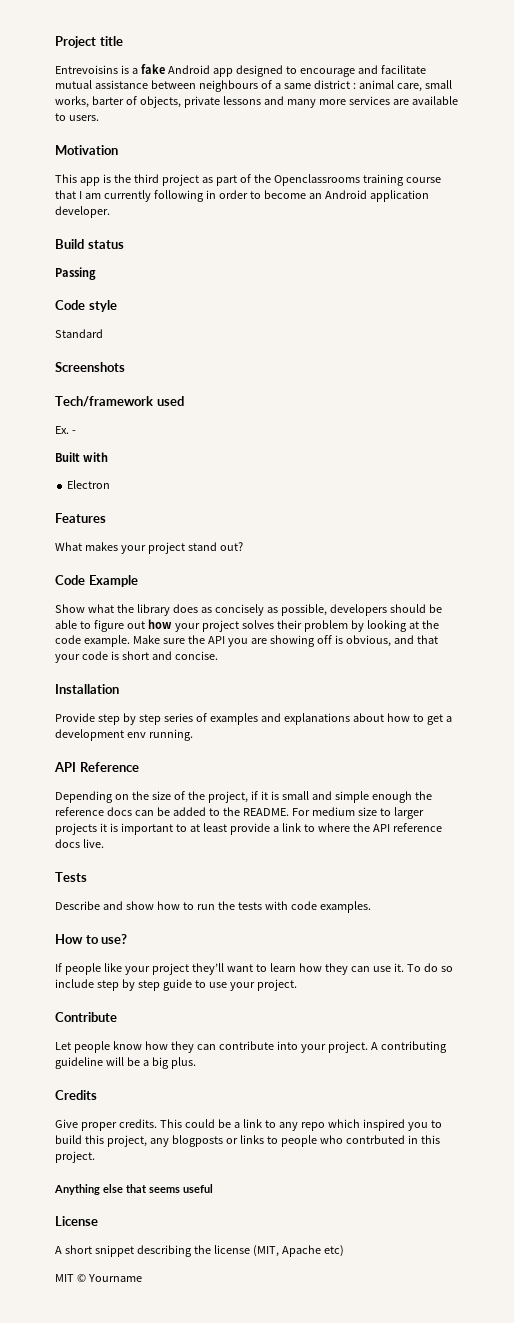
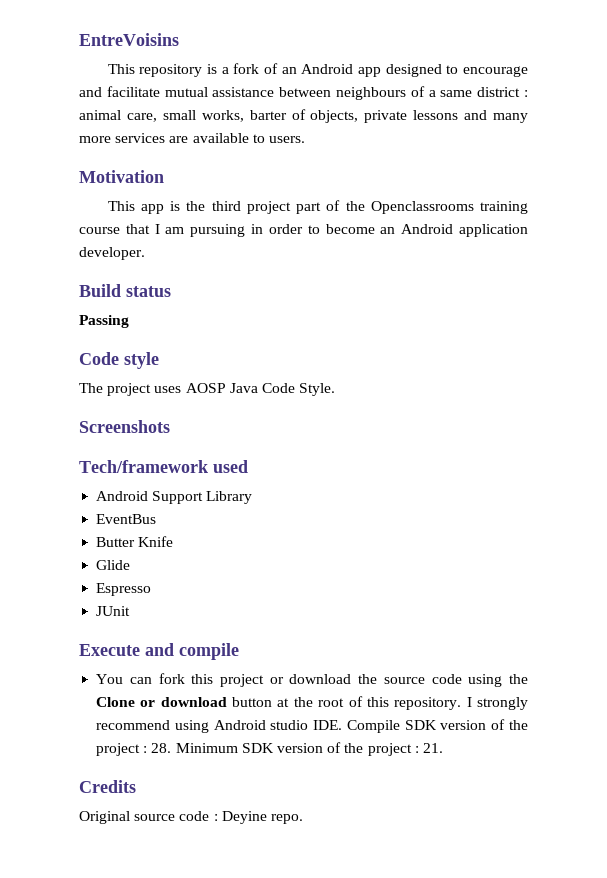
- Project title
- Entrevoisins is a fake Android app designed to encourage and facilitate mutual assistance between neighbours of a same district : animal care, small works, barter of objects, private lessons and many more services are available to users.
+ EntreVoisins
+ This repository is a fork of an Android app designed to encourage and facilitate mutual assistance between neighbours of a same district : animal care, small works, barter of objects, private lessons and many more services are available to users.
- This app is the third project as part of the Openclassrooms training course that I am currently following in order to become an Android application developer.
+ This app is the third project part of the Openclassrooms training course that I am pursuing in order to become an Android application developer.
- Standard
+ The project uses AOSP Java Code Style.
  Screenshots
  Tech/framework used
- Ex. -
- Built with
- Electron
- Features
- What makes your project stand out?
- Code Example
- Show what the library does as concisely as possible, developers should be able to figure out how your project solves their problem by looking at the code example. Make sure the API you are showing off is obvious, and that your code is short and concise.
- Installation
- Provide step by step series of examples and explanations about how to get a development env running.
- API Reference
- Depending on the size of the project, if it is small and simple enough the reference docs can be added to the README. For medium size to larger projects it is important to at least provide a link to where the API reference docs live.
- Tests
- Describe and show how to run the tests with code examples.
- How to use?
- If people like your project they’ll want to learn how they can use it. To do so include step by step guide to use your project.
- Contribute
- Let people know how they can contribute into your project. A contributing guideline will be a big plus.
+ Android Support Library
+ EventBus
+ Butter Knife
+ Glide
+ Espresso
+ JUnit
+ Execute and compile
+ You can fork this project or download the source code using the Clone or download button at the root of this repository. I strongly recommend using Android studio IDE. Compile SDK version of the project : 28. Minimum SDK version of the project : 21.
  Credits
- Give proper credits. This could be a link to any repo which inspired you to build this project, any blogposts or links to people who contrbuted in this project.
- Anything else that seems useful
- License
- A short snippet describing the license (MIT, Apache etc)
- MIT © Yourname
+ Original source code : Deyine repo.

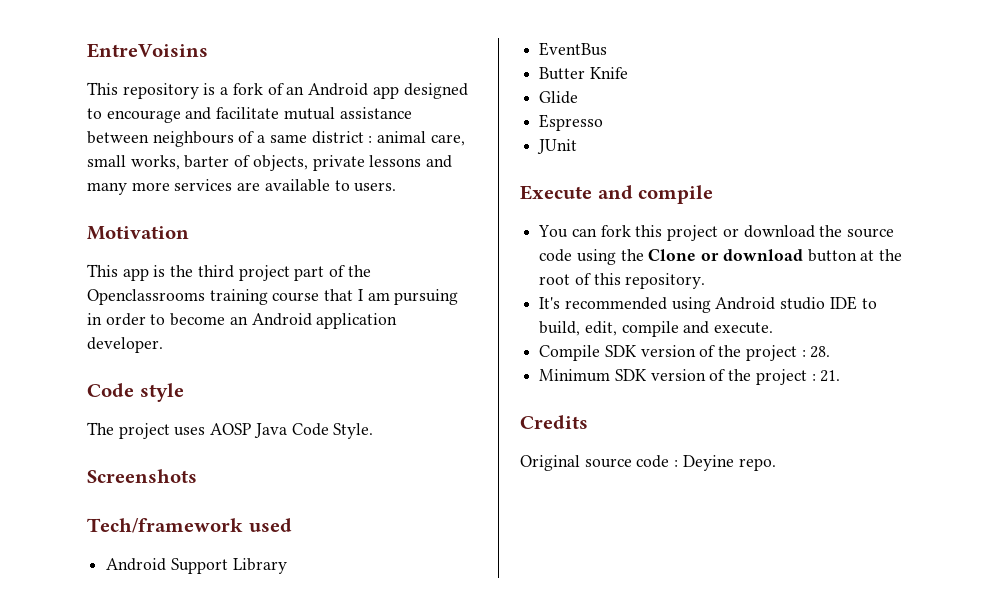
- Build status
- Passing
- You can fork this project or download the source code using the Clone or download button at the root of this repository. I strongly recommend using Android studio IDE. Compile SDK version of the project : 28. Minimum SDK version of the project : 21.
+ You can fork this project or download the source code using the Clone or download button at the root of this repository.
+ It's recommended using Android studio IDE to build, edit, compile and execute.
+ Compile SDK version of the project : 28.
+ Minimum SDK version of the project : 21.

